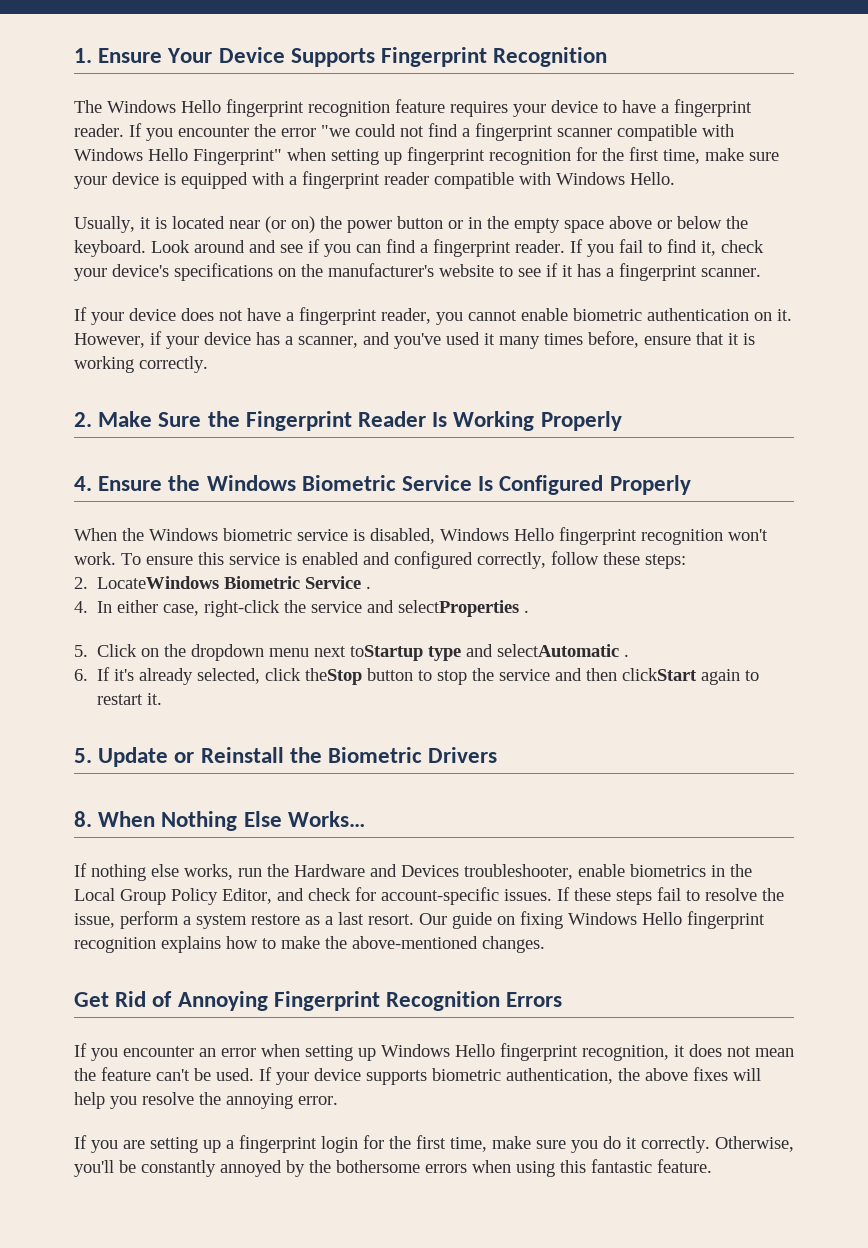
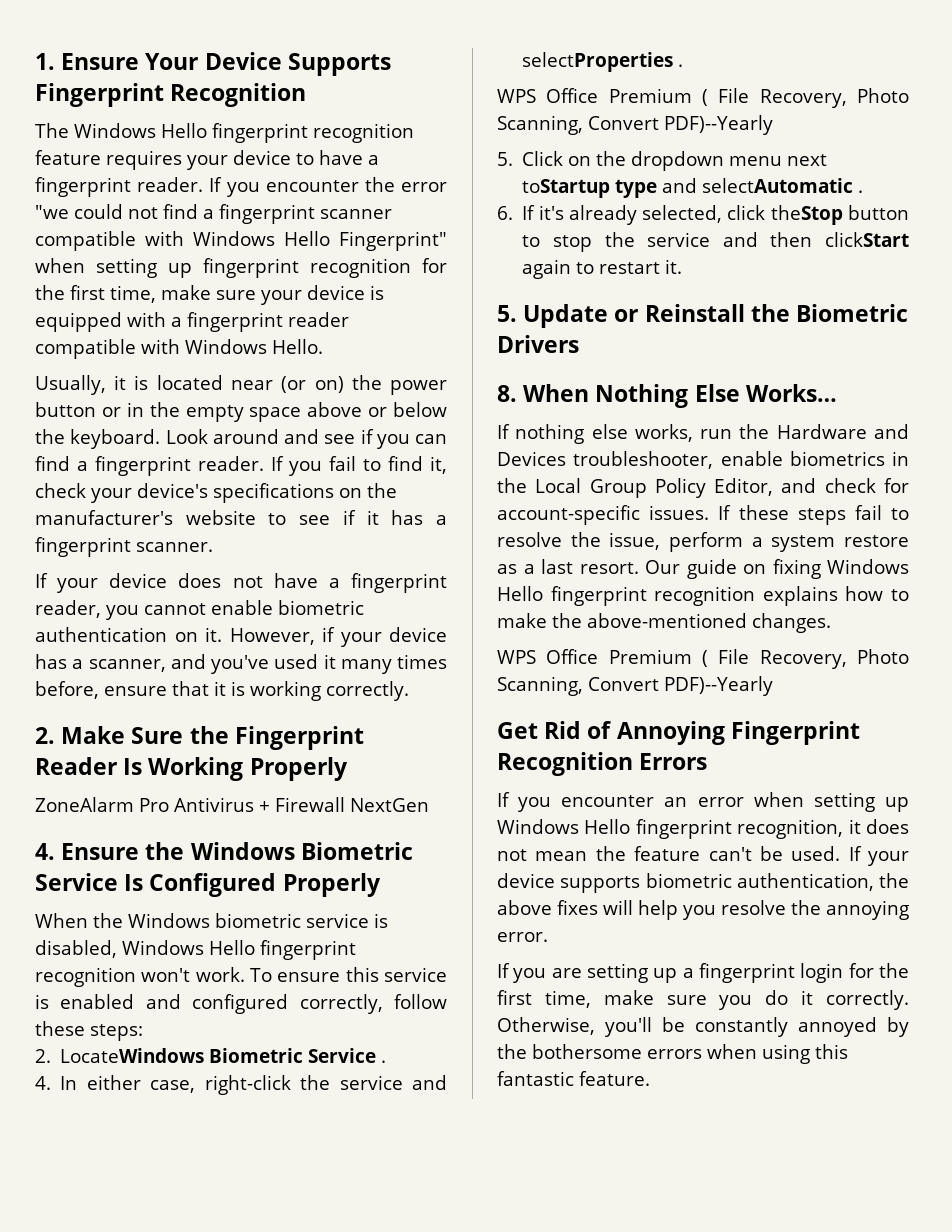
+ ZoneAlarm Pro Antivirus + Firewall NextGen
  4. In either case, right-click the service and selectProperties .
+ WPS Office Premium ( File Recovery, Photo Scanning, Convert PDF)--Yearly
  Our guide on fixing Windows Hello fingerprint recognition explains how to make the above-mentioned changes.
+ WPS Office Premium ( File Recovery, Photo Scanning, Convert PDF)--Yearly

